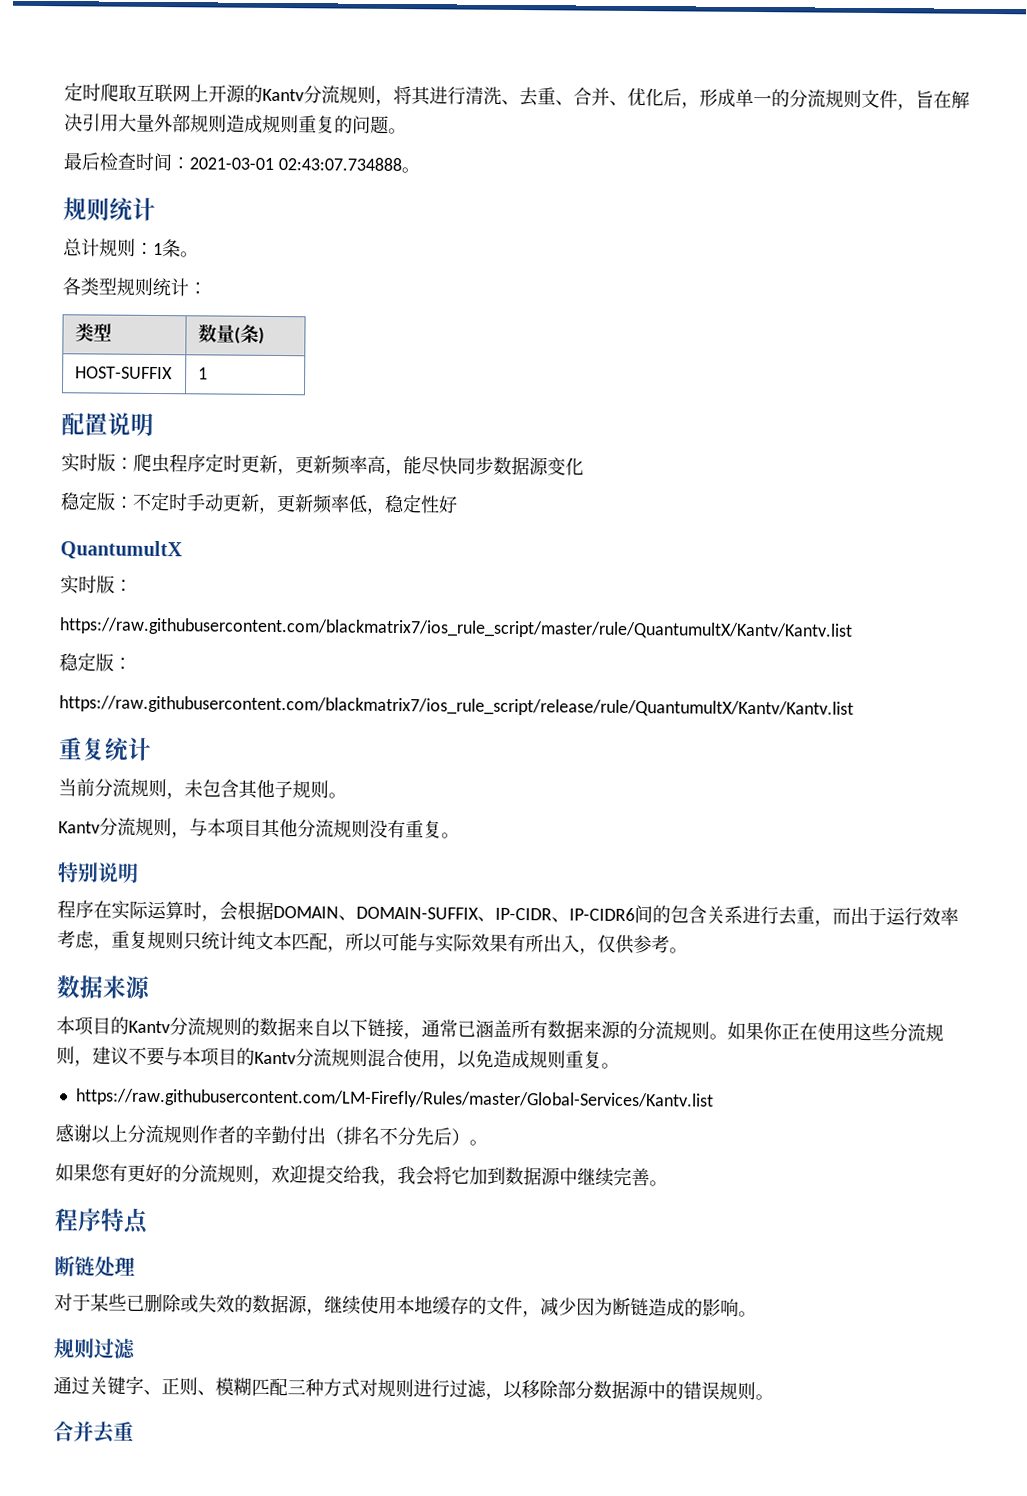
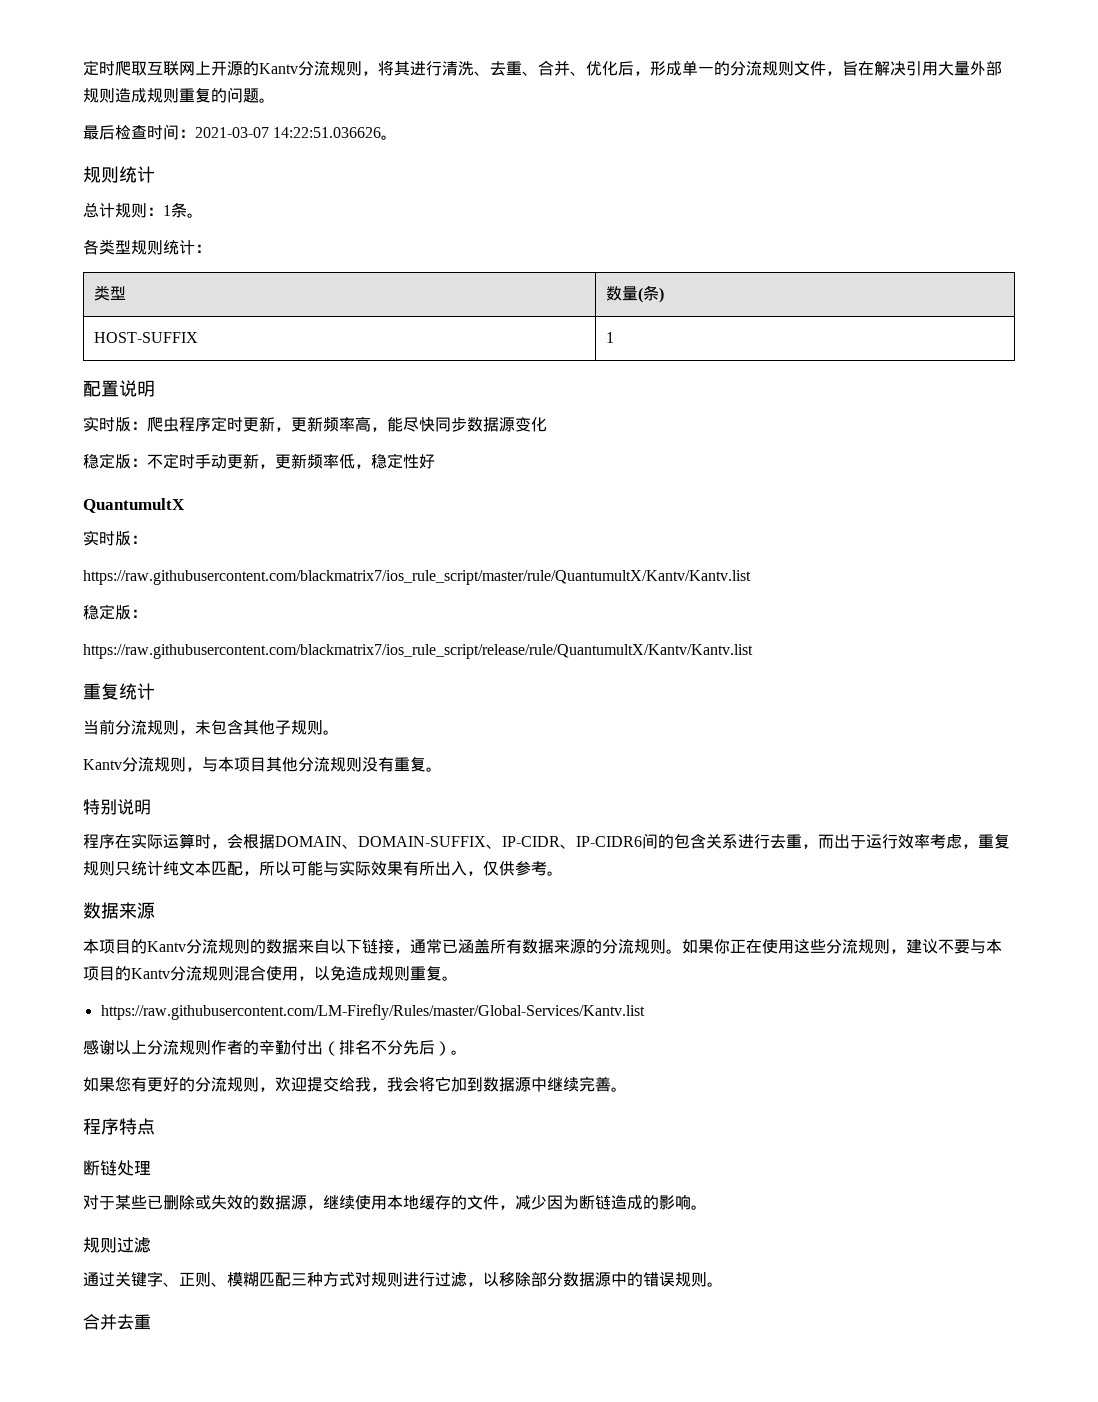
- 最后检查时间：2021-03-01 02:43:07.734888。
+ 最后检查时间：2021-03-07 14:22:51.036626。

